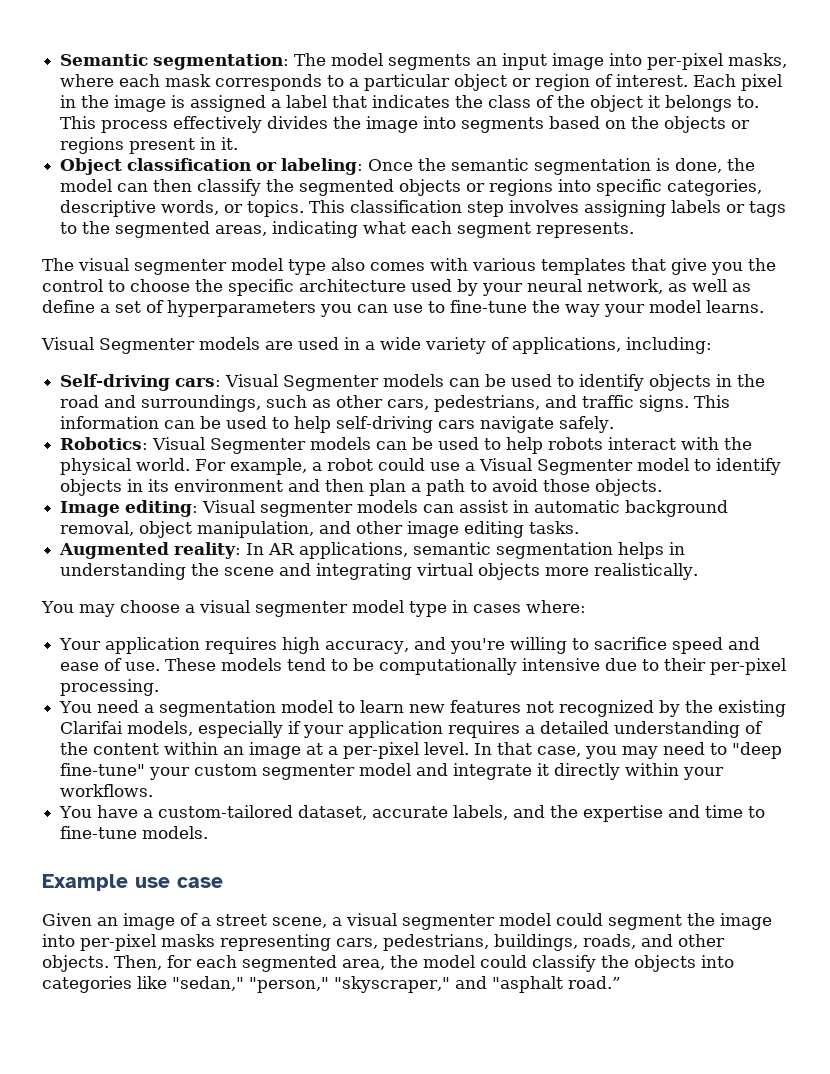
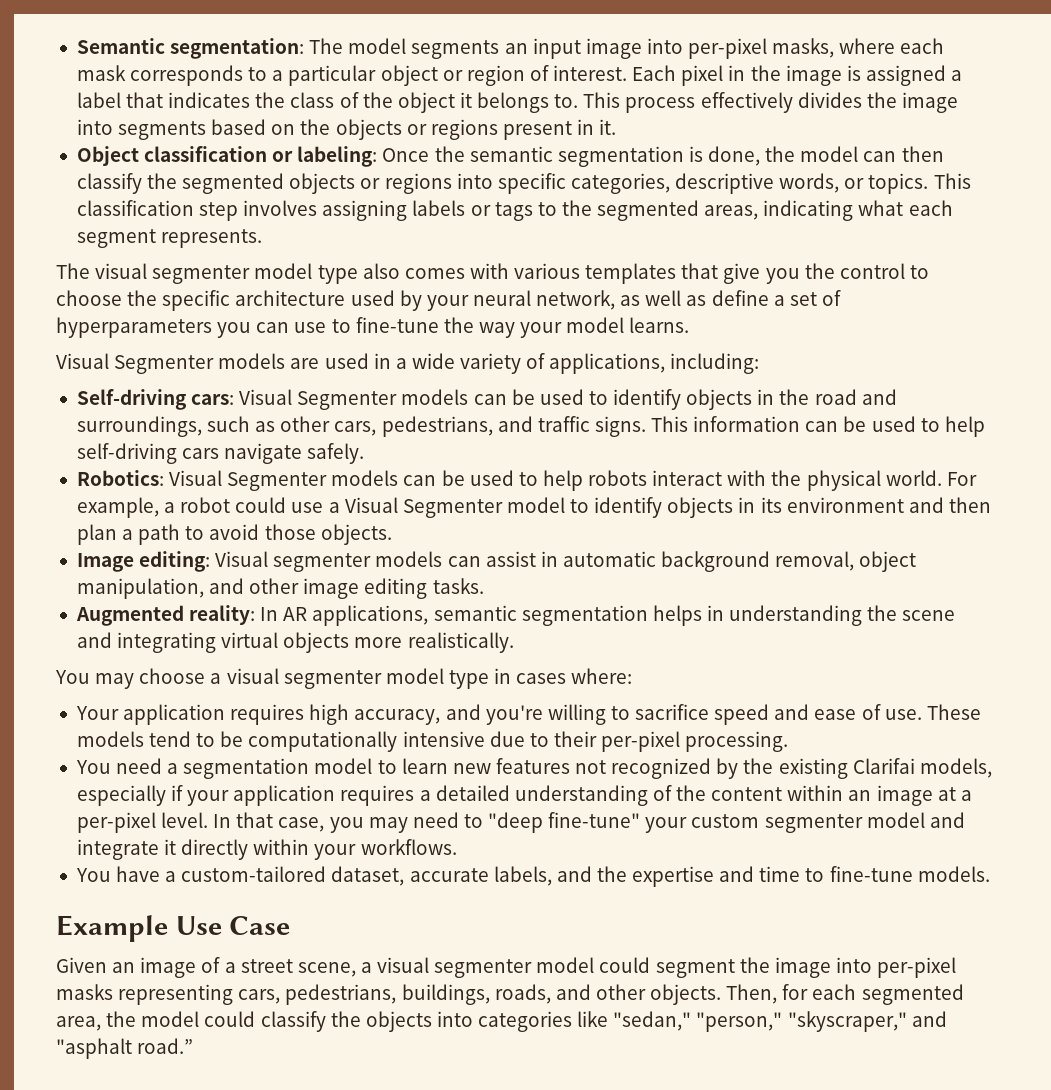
- Example use case
+ Example Use Case

